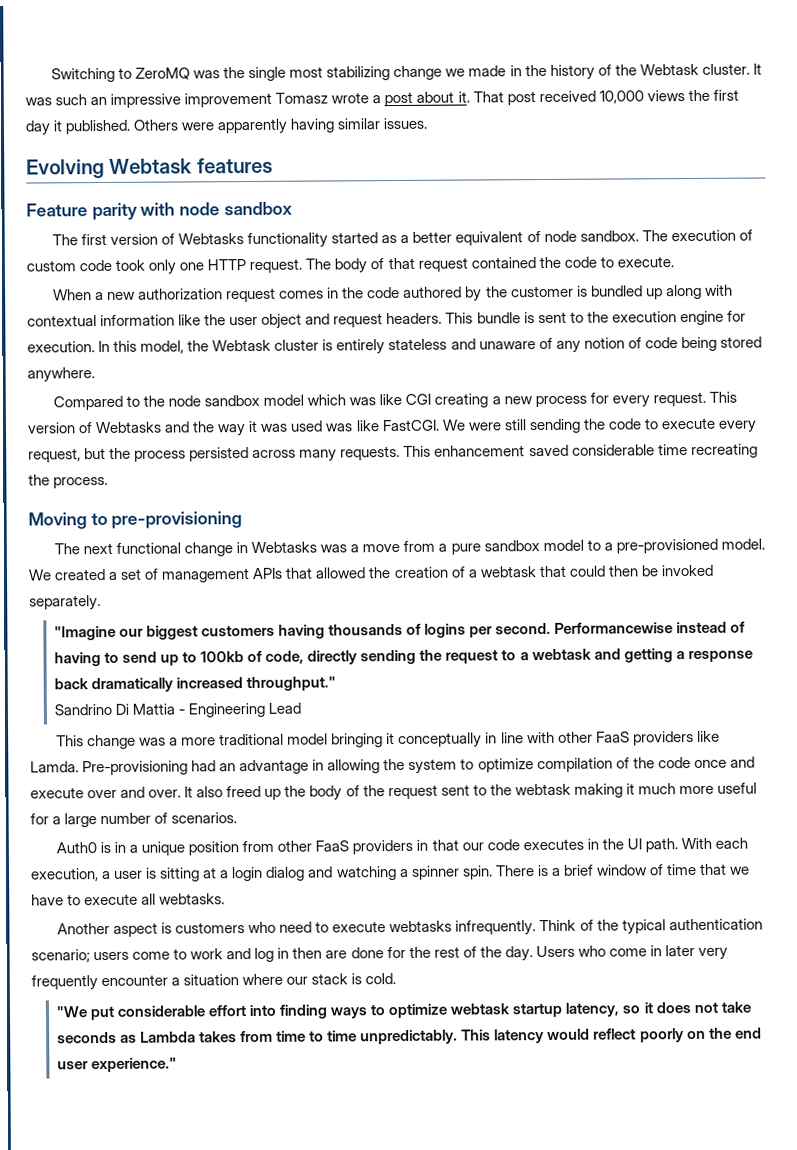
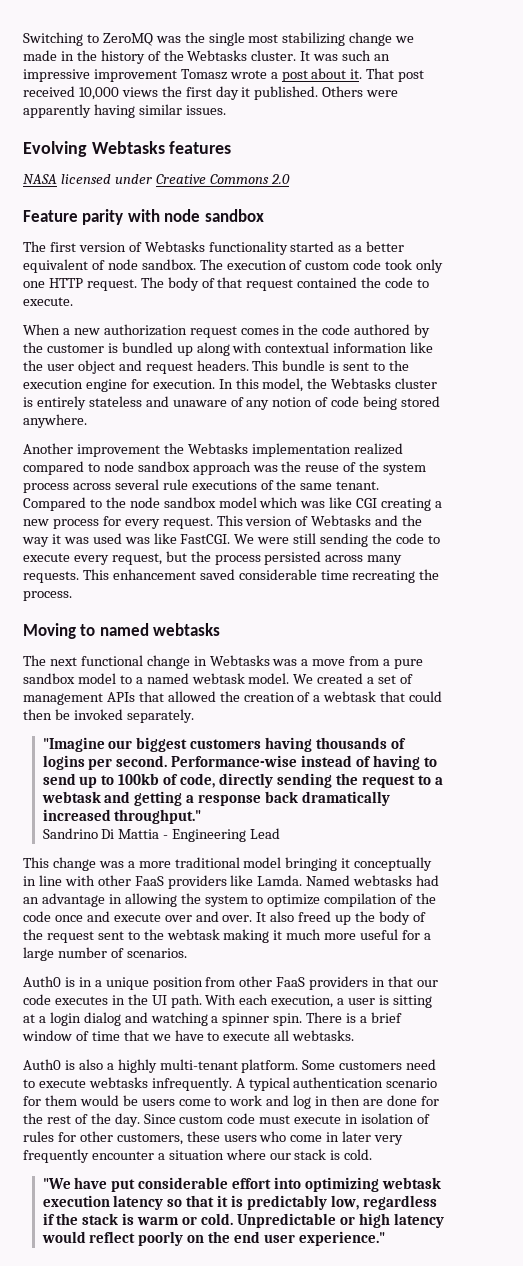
- Switching to ZeroMQ was the single most stabilizing change we made in the history of the Webtask cluster.
+ Switching to ZeroMQ was the single most stabilizing change we made in the history of the Webtasks cluster.
- Evolving Webtask features
+ Evolving Webtasks features
+ NASA licensed under Creative Commons 2.0
- In this model, the Webtask cluster is entirely stateless and unaware of any notion of code being stored anywhere.
+ In this model, the Webtasks cluster is entirely stateless and unaware of any notion of code being stored anywhere.
+ Another improvement the Webtasks implementation realized compared to node sandbox approach was the reuse of the system process across several rule executions of the same tenant.
- Moving to pre-provisioning
+ Moving to named webtasks
- The next functional change in Webtasks was a move from a pure sandbox model to a pre-provisioned model.
+ The next functional change in Webtasks was a move from a pure sandbox model to a named webtask model.
- Performancewise instead of having to send up to 100kb of code, directly sending the request to a webtask and getting a response back dramatically increased throughput."
+ Performance-wise instead of having to send up to 100kb of code, directly sending the request to a webtask and getting a response back dramatically increased throughput."
- Pre-provisioning had an advantage in allowing the system to optimize compilation of the code once and execute over and over.
+ Named webtasks had an advantage in allowing the system to optimize compilation of the code once and execute over and over.
- Another aspect is customers who need to execute webtasks infrequently.
+ Auth0 is also a highly multi-tenant platform. Some customers need to execute webtasks infrequently.
- Think of the typical authentication scenario; users come to work and log in then are done for the rest of the day.
+ A typical authentication scenario for them would be users come to work and log in then are done for the rest of the day.
- Users who come in later very frequently encounter a situation where our stack is cold.
+ Since custom code must execute in isolation of rules for other customers, these users who come in later very frequently encounter a situation where our stack is cold.
- "We put considerable effort into finding ways to optimize webtask startup latency, so it does not take seconds as Lambda takes from time to time unpredictably. This latency would reflect poorly on the end user experience."
+ "We have put considerable effort into optimizing webtask execution latency so that it is predictably low, regardless if the stack is warm or cold. Unpredictable or high latency would reflect poorly on the end user experience."

